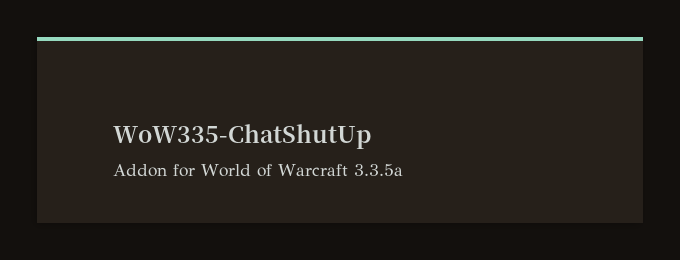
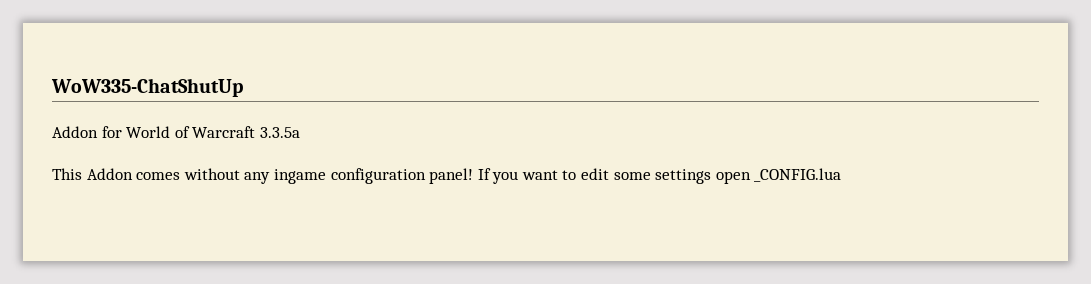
+ This Addon comes without any ingame configuration panel! If you want to edit some settings open _CONFIG.lua

